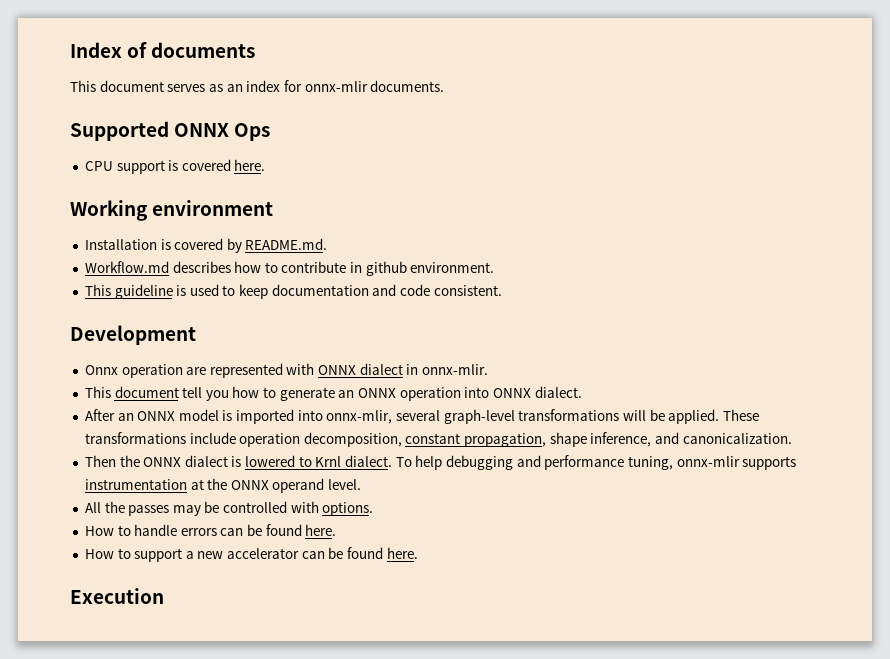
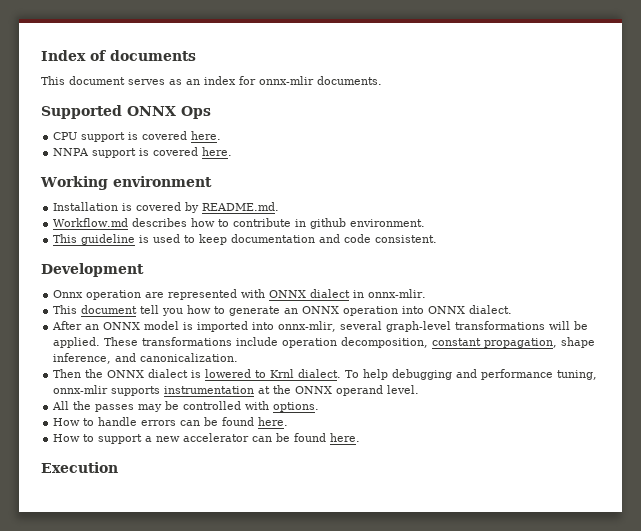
+ NNPA support is covered here.

